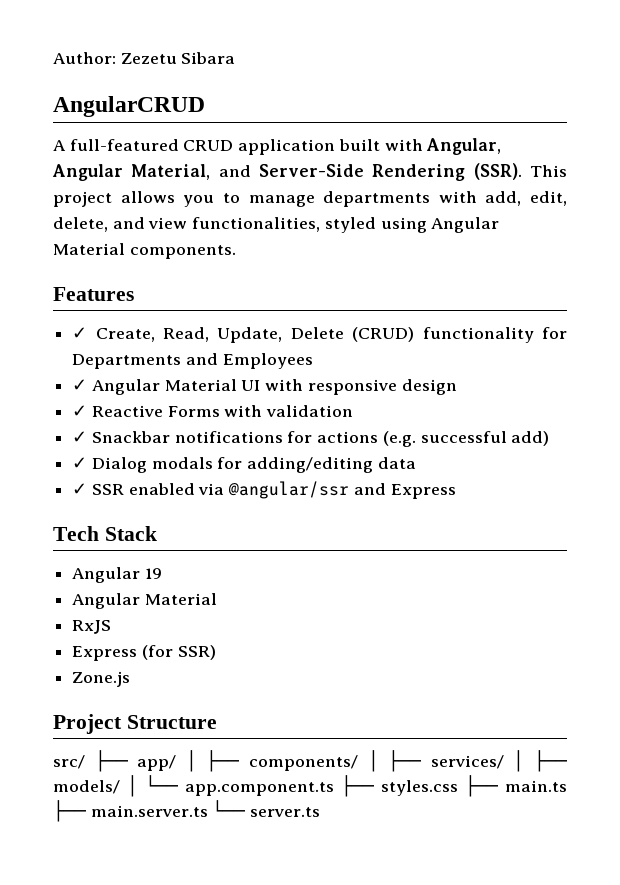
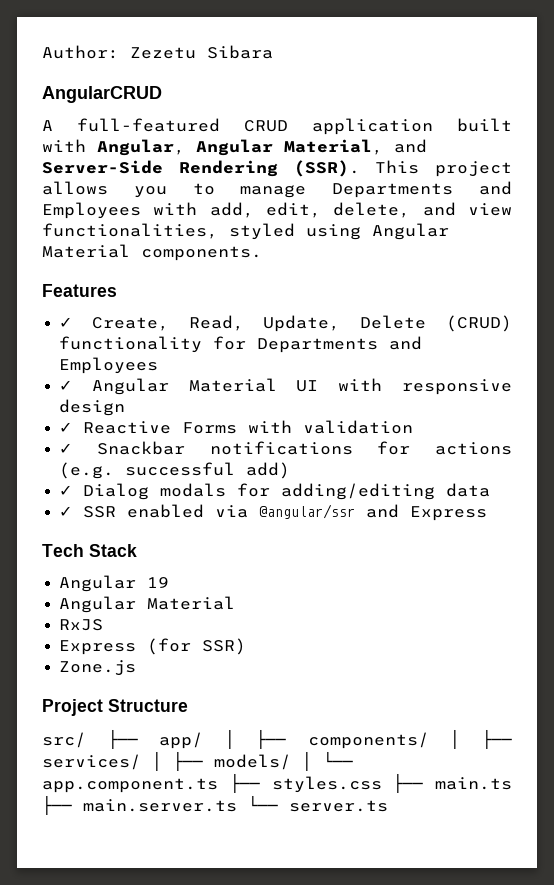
- This project allows you to manage departments with add, edit, delete, and view functionalities, styled using Angular Material components.
+ This project allows you to manage Departments and Employees with add, edit, delete, and view functionalities, styled using Angular Material components.

